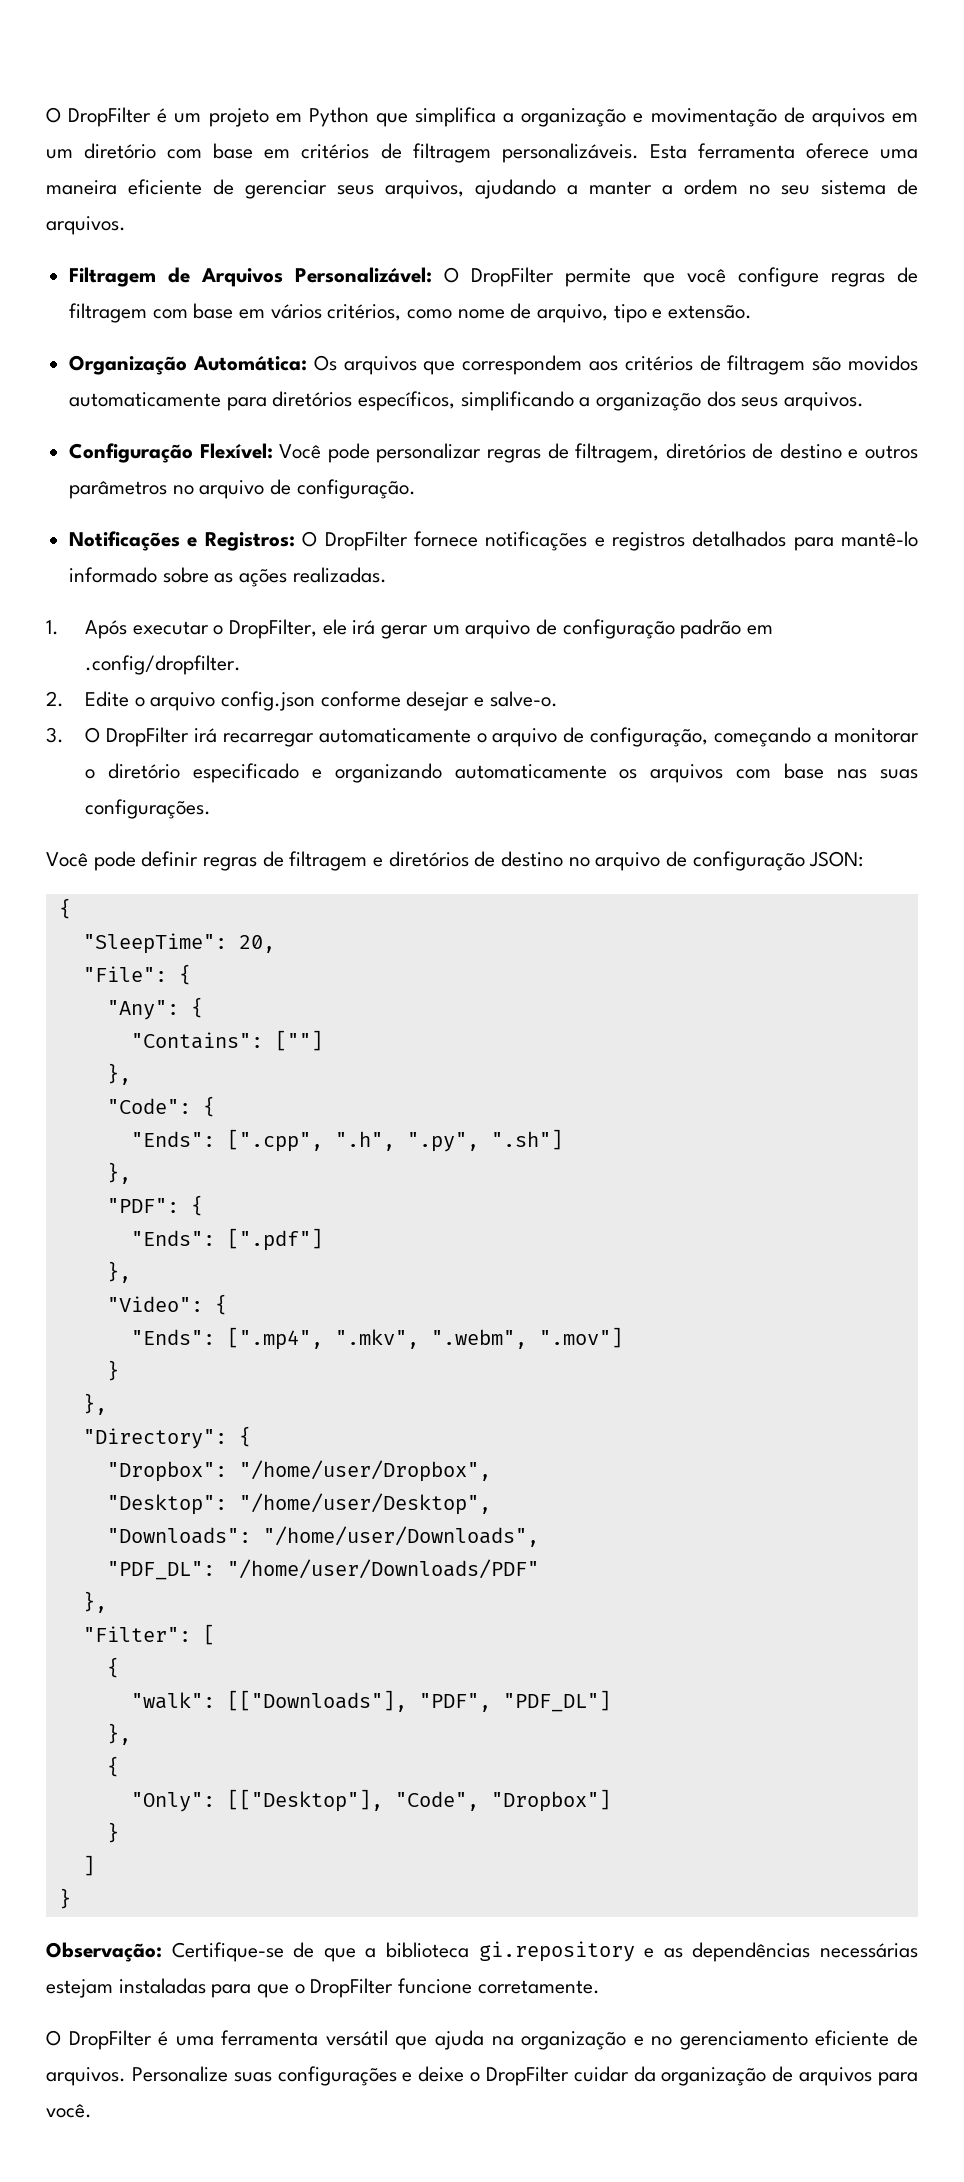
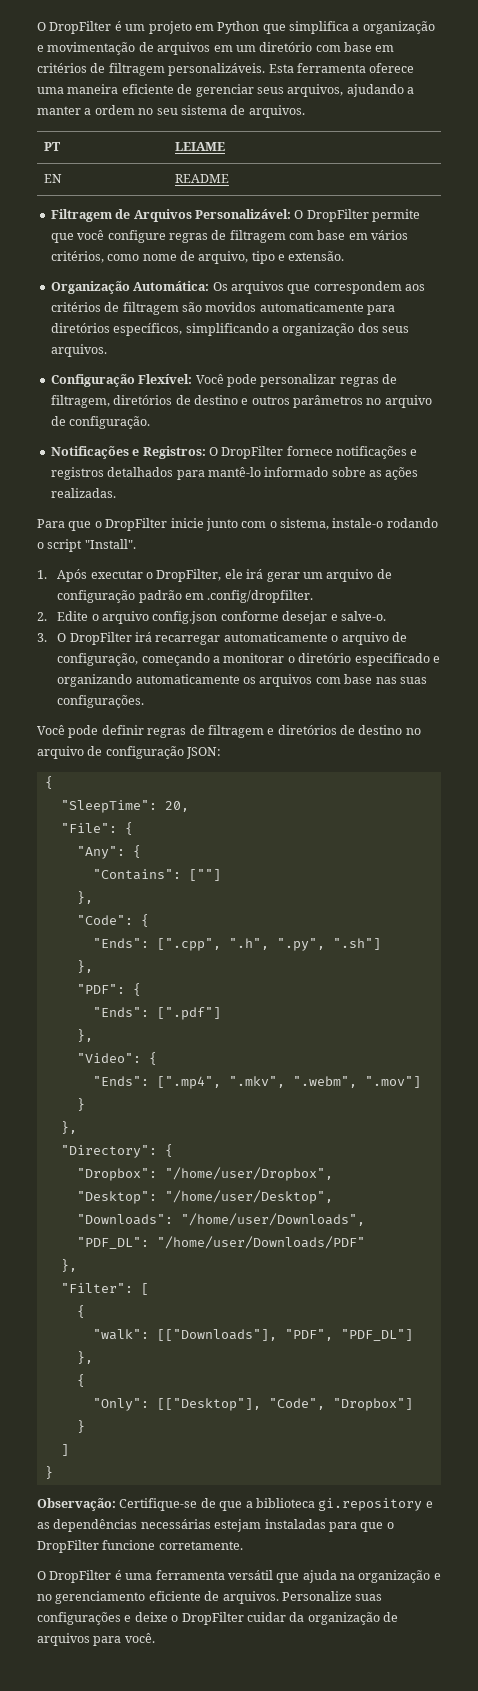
+ PT | LEIAME
+ EN | README
+ Para que o DropFilter inicie junto com o sistema, instale-o rodando o script "Install".

